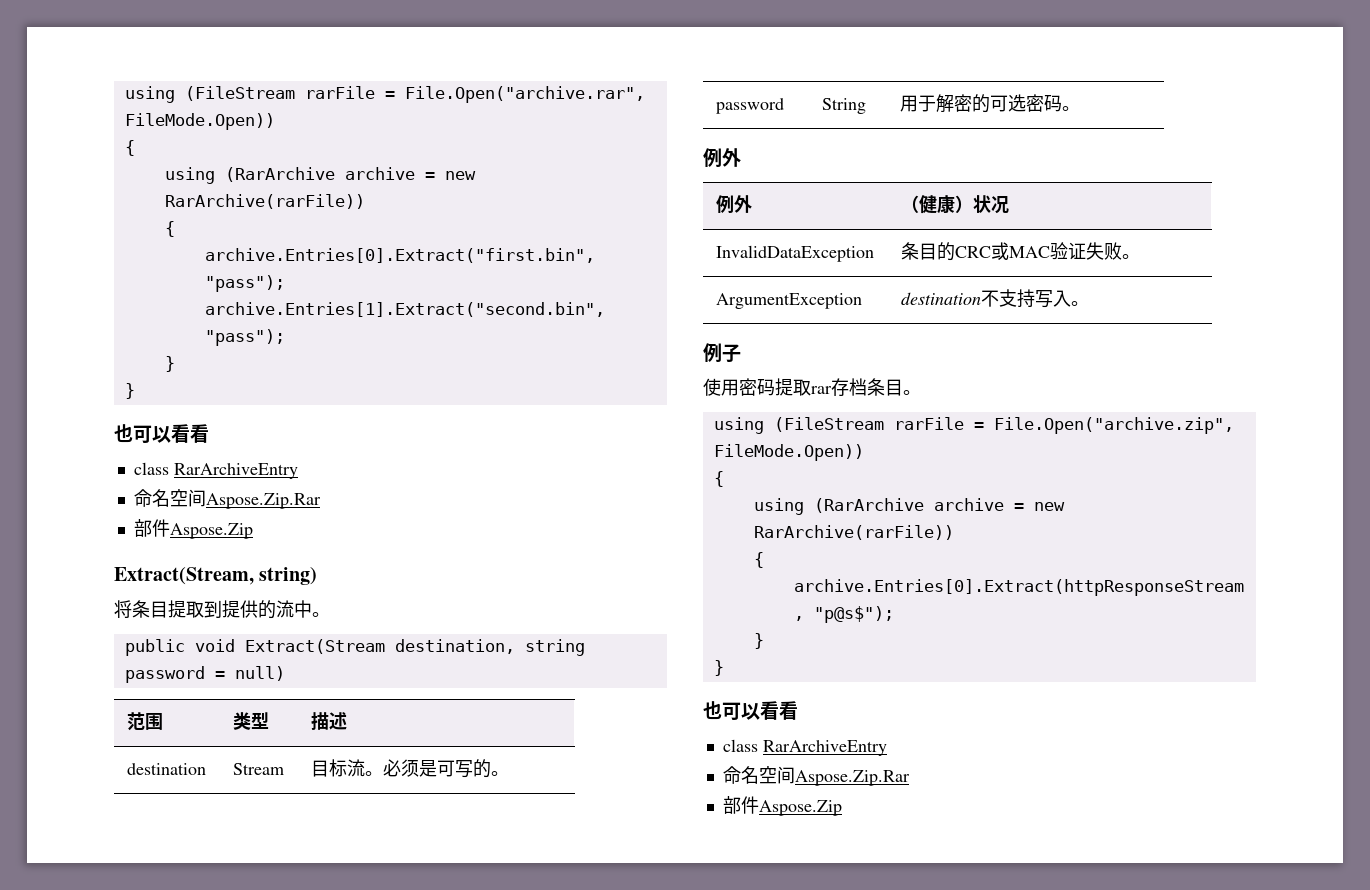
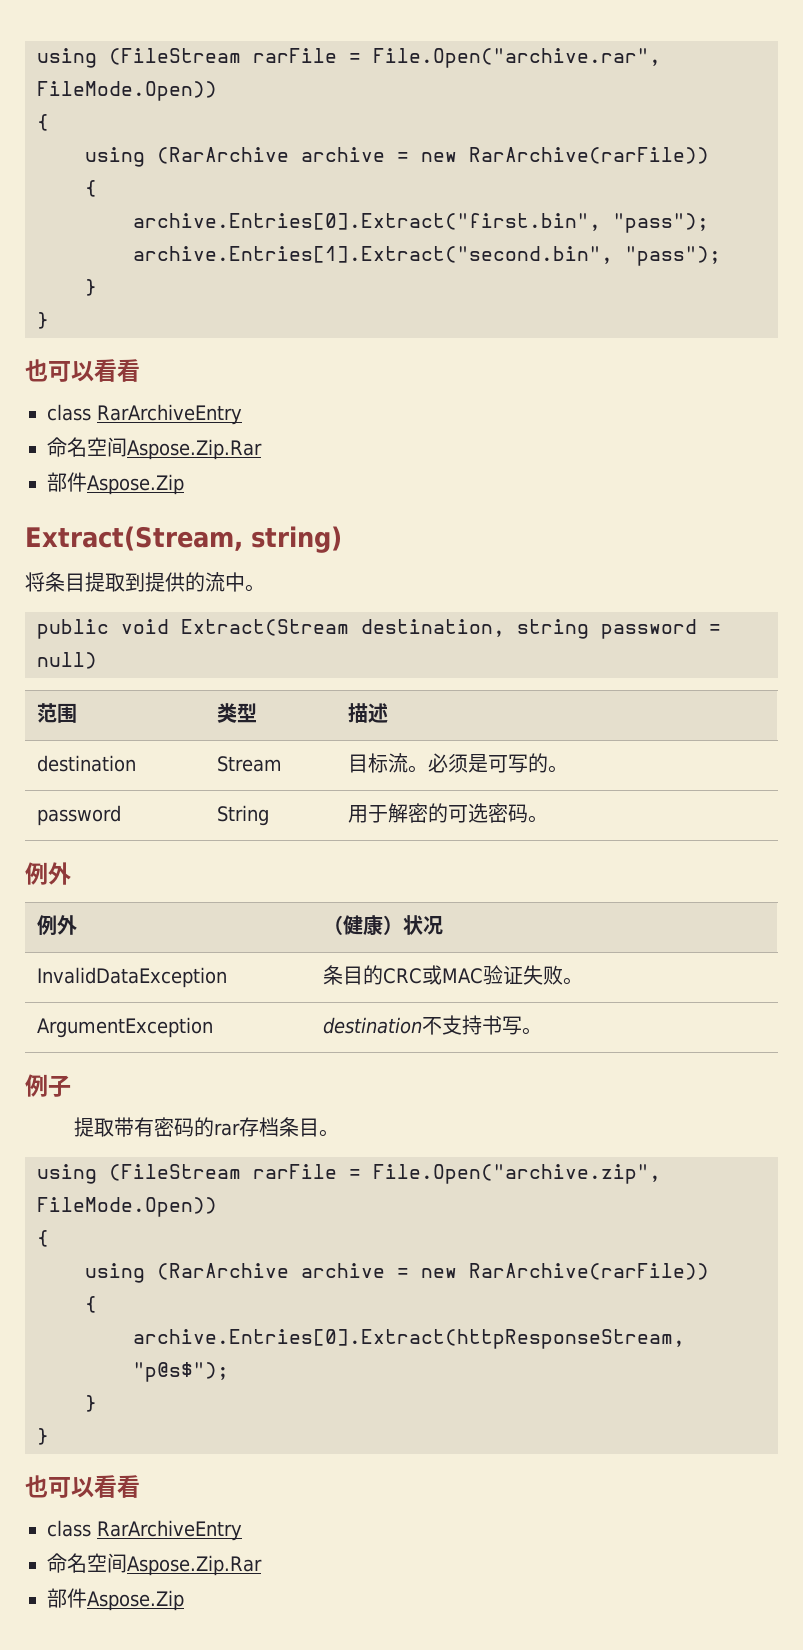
- ArgumentException | destination不支持写入。
+ ArgumentException | destination不支持书写。
- 使用密码提取rar存档条目。
+ 提取带有密码的rar存档条目。

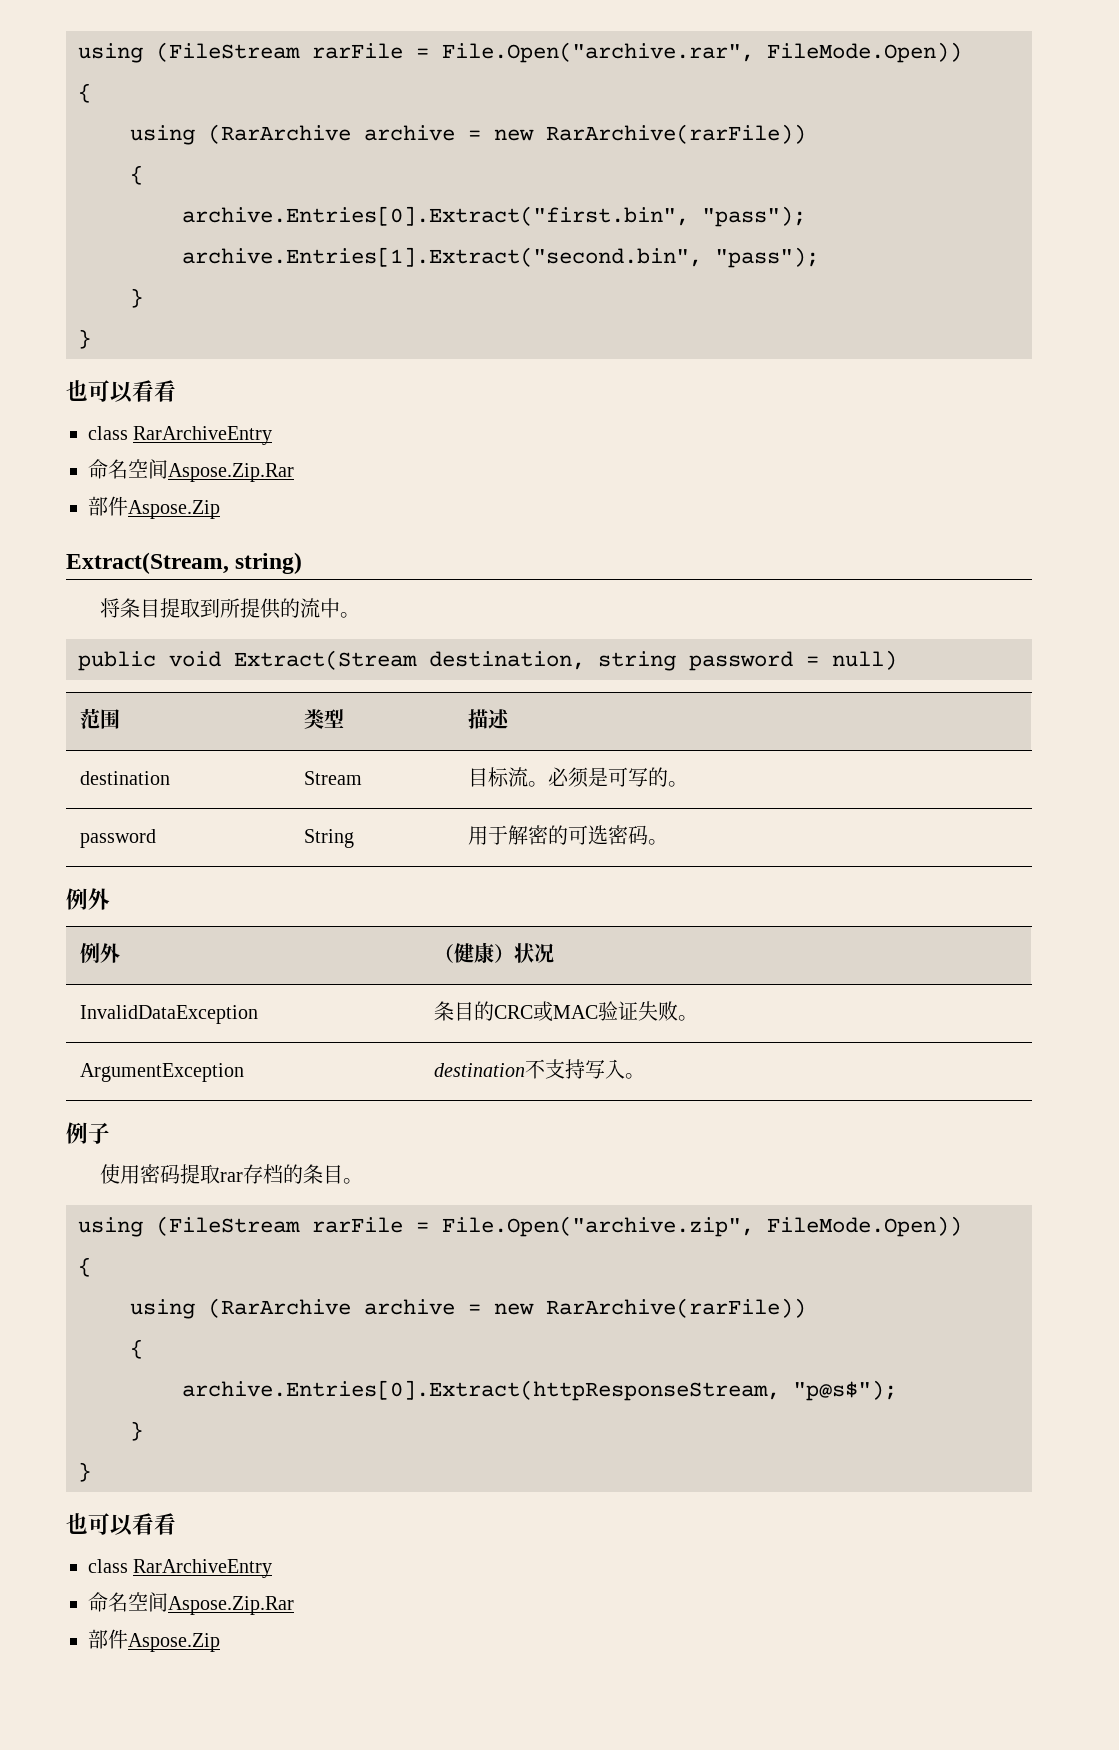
- 将条目提取到提供的流中。
+ 将条目提取到所提供的流中。
- ArgumentException | destination不支持书写。
+ ArgumentException | destination不支持写入。
- 提取带有密码的rar存档条目。
+ 使用密码提取rar存档的条目。

